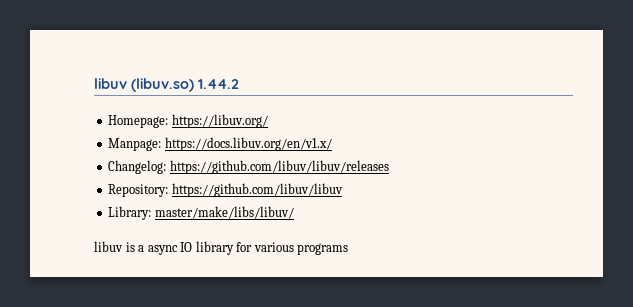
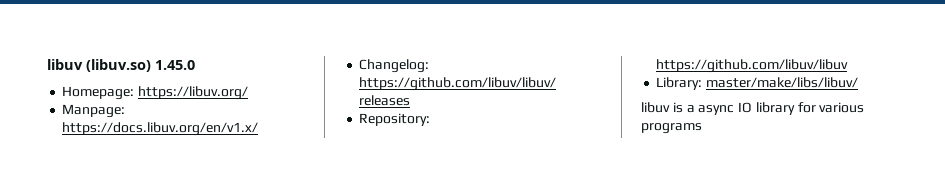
- libuv (libuv.so) 1.44.2
+ libuv (libuv.so) 1.45.0

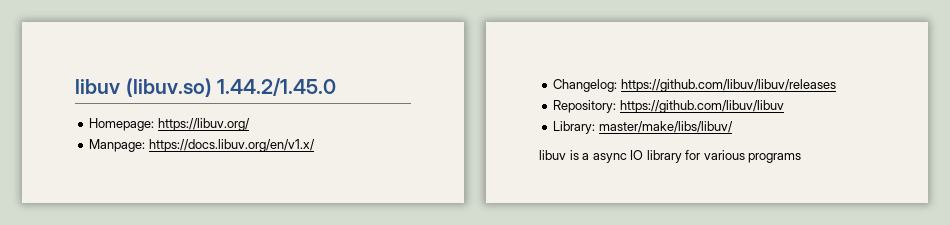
- libuv (libuv.so) 1.45.0
+ libuv (libuv.so) 1.44.2/1.45.0

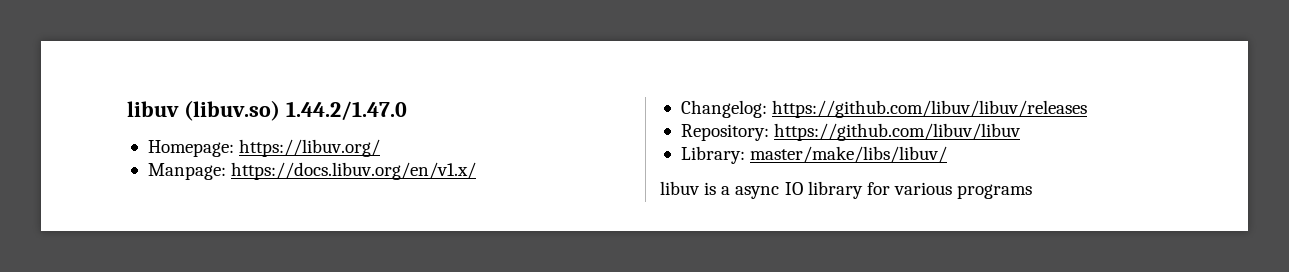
- libuv (libuv.so) 1.44.2/1.45.0
+ libuv (libuv.so) 1.44.2/1.47.0

